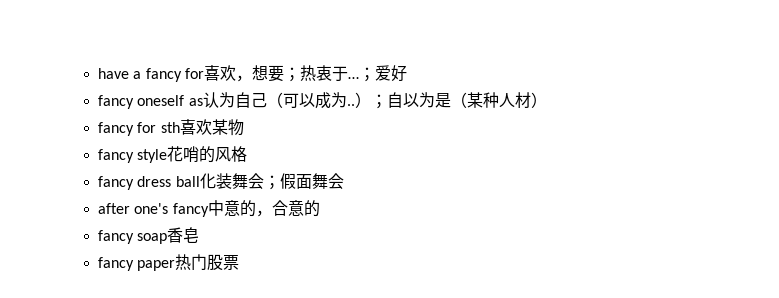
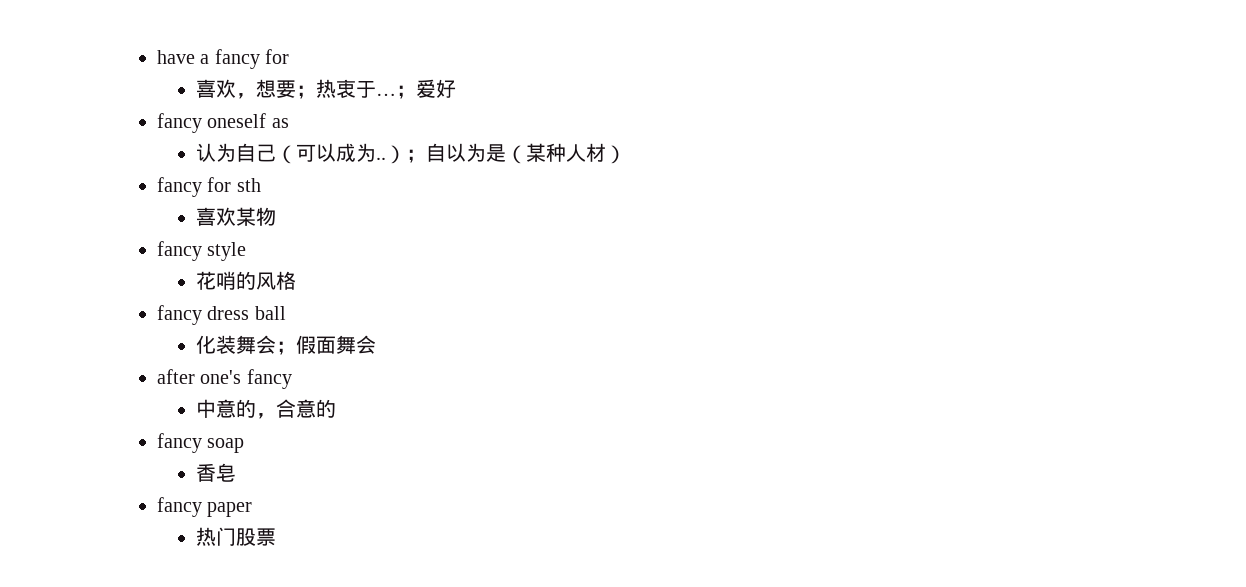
- have a fancy for喜欢，想要；热衷于…
+ have a fancy for
+ 喜欢，想要；热衷于…
- fancy oneself as认为自己（可以成为..）；自以为是（某种人材）
+ fancy oneself as
+ 认为自己（可以成为..）；自以为是（某种人材）
- fancy for sth喜欢某物
+ fancy for sth
+ 喜欢某物
- fancy style花哨的风格
+ fancy style
+ 花哨的风格
- fancy dress ball化装舞会；假面舞会
+ fancy dress ball
+ 化装舞会；假面舞会
- after one's fancy中意的，合意的
+ after one's fancy
+ 中意的，合意的
- fancy soap香皂
+ fancy soap
+ 香皂
- fancy paper热门股票
+ fancy paper
+ 热门股票

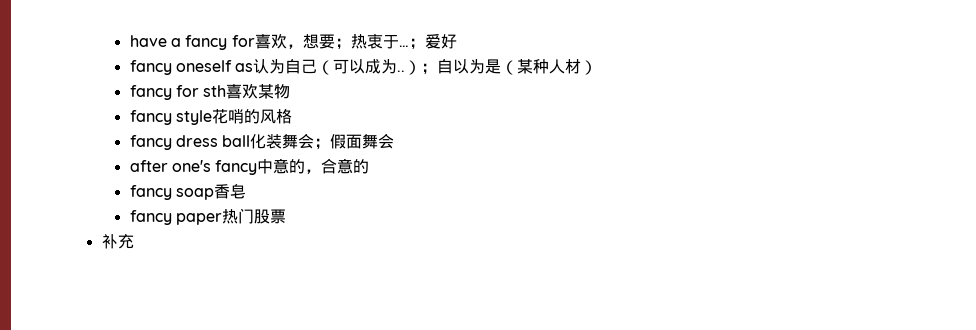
- have a fancy for
- 喜欢，想要；热衷于…
+ have a fancy for喜欢，想要；热衷于…
- fancy oneself as
- 认为自己（可以成为..）；自以为是（某种人材）
+ fancy oneself as认为自己（可以成为..）；自以为是（某种人材）
- fancy for sth
- 喜欢某物
+ fancy for sth喜欢某物
- fancy style
- 花哨的风格
+ fancy style花哨的风格
- fancy dress ball
- 化装舞会；假面舞会
+ fancy dress ball化装舞会；假面舞会
- after one's fancy
- 中意的，合意的
+ after one's fancy中意的，合意的
- fancy soap
- 香皂
+ fancy soap香皂
- fancy paper
- 热门股票
+ fancy paper热门股票
+ 补充

